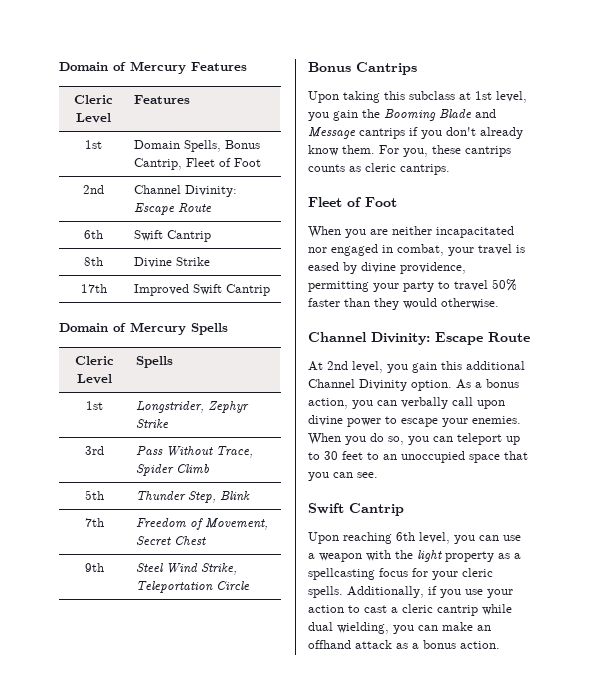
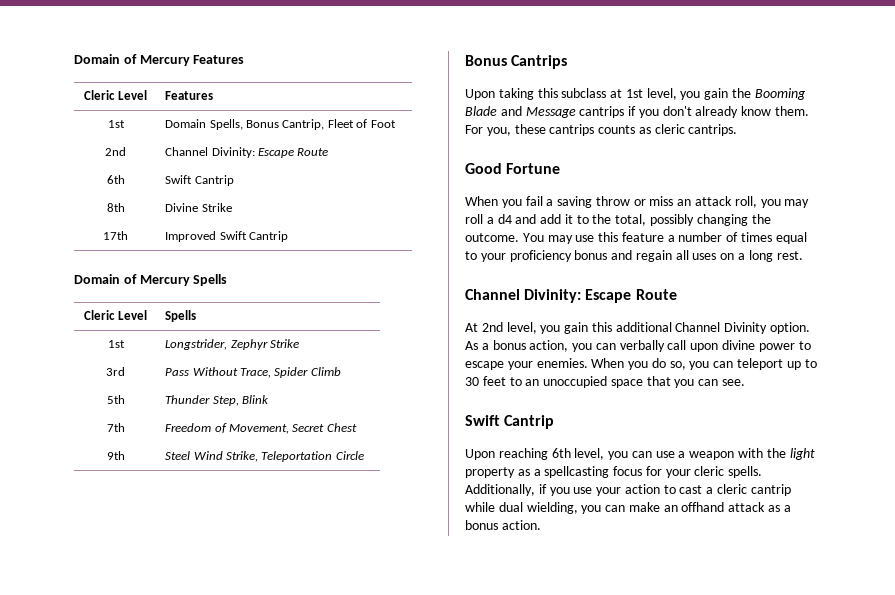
  For you, these cantrips counts as cleric cantrips.
- Fleet of Foot
- When you are neither incapacitated nor engaged in combat, your travel is eased by divine providence, permitting your party to travel 50% faster than they would otherwise.
+ Good Fortune
+ When you fail a saving throw or miss an attack roll, you may roll a d4 and add it to the total, possibly changing the outcome. You may use this feature a number of times equal to your proficiency bonus and regain all uses on a long rest.

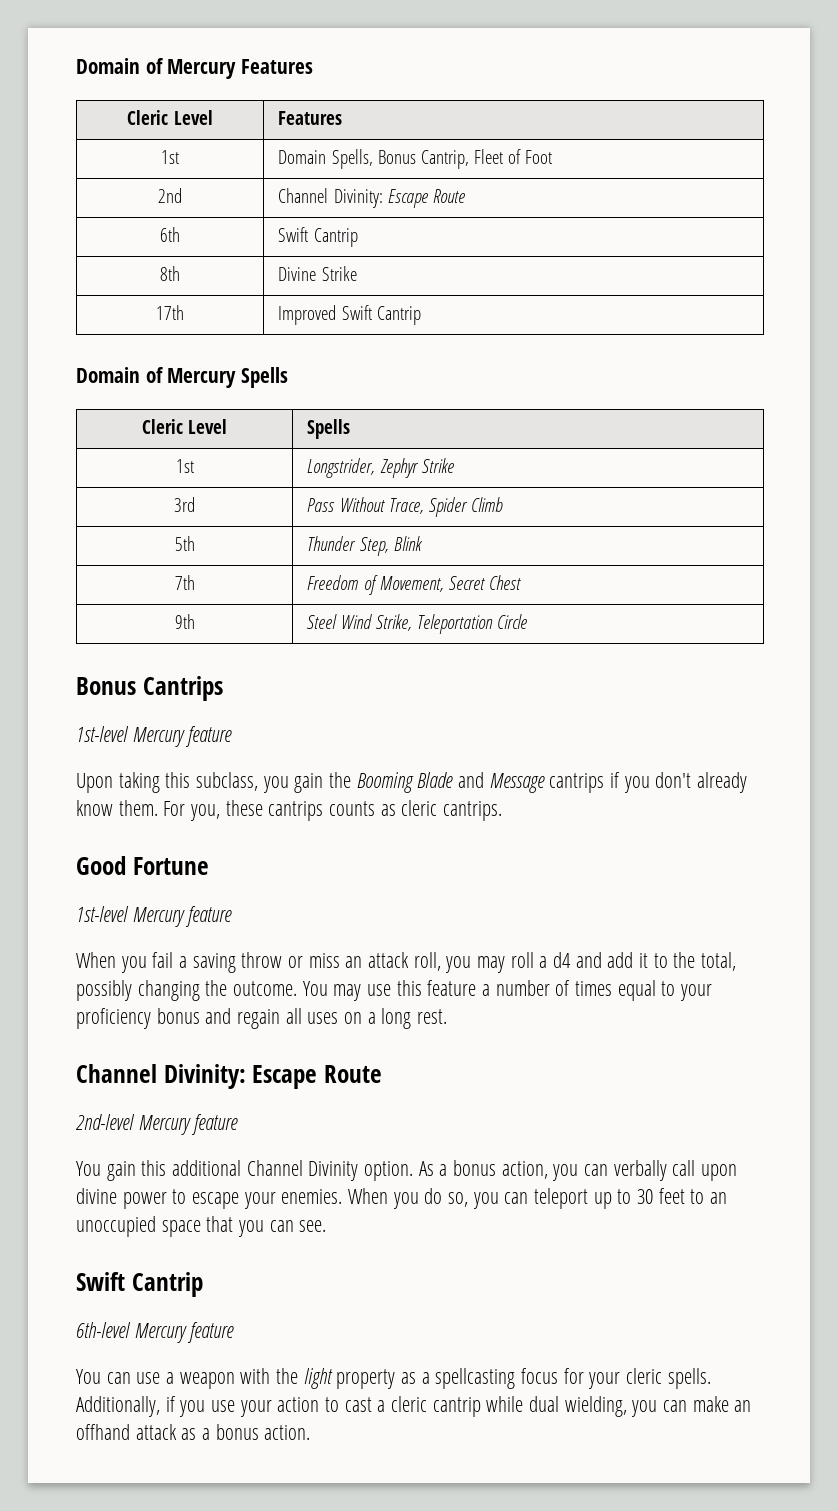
  Bonus Cantrips
+ 1st-level Mercury feature
- Upon taking this subclass at 1st level, you gain the Booming Blade and Message cantrips if you don't already know them.
+ Upon taking this subclass, you gain the Booming Blade and Message cantrips if you don't already know them.
  Good Fortune
+ 1st-level Mercury feature
- At 2nd level, you gain this additional Channel Divinity option.
+ 2nd-level Mercury feature
+ You gain this additional Channel Divinity option.
- Upon reaching 6th level, you can use a weapon with the light property as a spellcasting focus for your cleric spells.
+ 6th-level Mercury feature
+ You can use a weapon with the light property as a spellcasting focus for your cleric spells.

